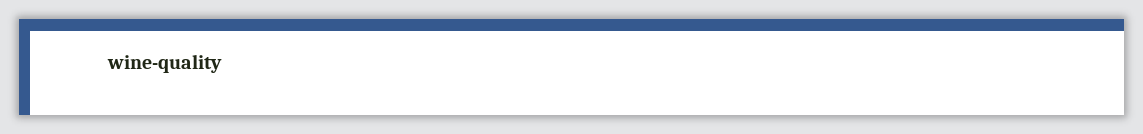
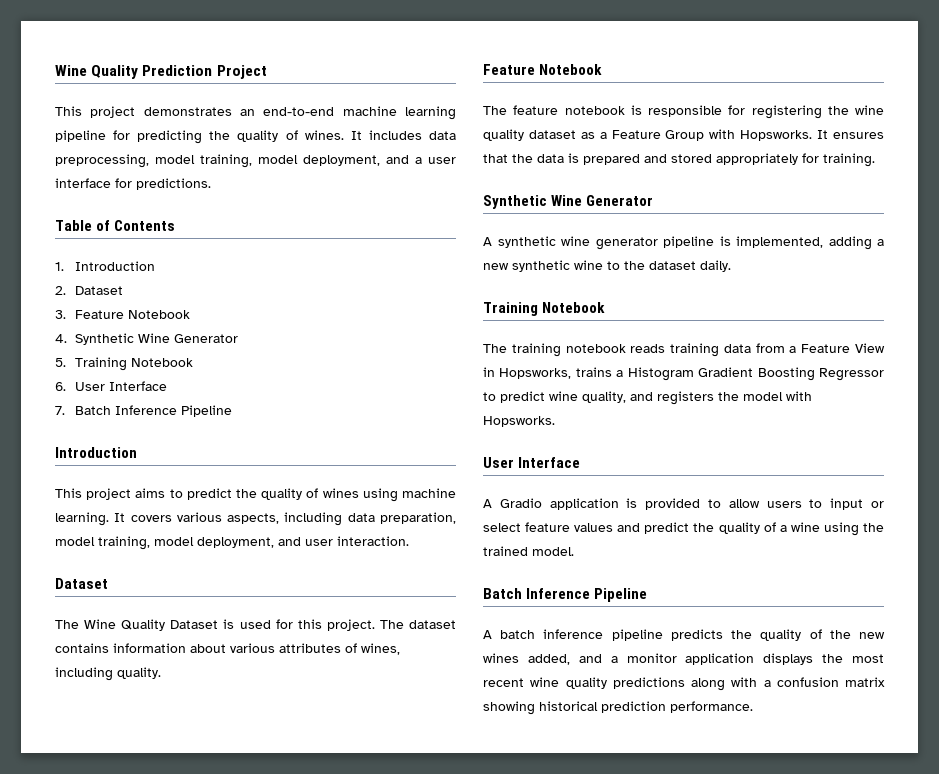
- wine-quality
+ Wine Quality Prediction Project
+ This project demonstrates an end-to-end machine learning pipeline for predicting the quality of wines. It includes data preprocessing, model training, model deployment, and a user interface for predictions.
+ Table of Contents
+ 1. Introduction
+ 2. Dataset
+ 3. Feature Notebook
+ 4. Synthetic Wine Generator
+ 5. Training Notebook
+ 6. User Interface
+ 7. Batch Inference Pipeline
+ Introduction
+ This project aims to predict the quality of wines using machine learning. It covers various aspects, including data preparation, model training, model deployment, and user interaction.
+ Dataset
+ The Wine Quality Dataset is used for this project. The dataset contains information about various attributes of wines, including quality.
+ Feature Notebook
+ The feature notebook is responsible for registering the wine quality dataset as a Feature Group with Hopsworks. It ensures that the data is prepared and stored appropriately for training.
+ Synthetic Wine Generator
+ A synthetic wine generator pipeline is implemented, adding a new synthetic wine to the dataset daily.
+ Training Notebook
+ The training notebook reads training data from a Feature View in Hopsworks, trains a Histogram Gradient Boosting Regressor to predict wine quality, and registers the model with Hopsworks.
+ User Interface
+ A Gradio application is provided to allow users to input or select feature values and predict the quality of a wine using the trained model.
+ Batch Inference Pipeline
+ A batch inference pipeline predicts the quality of the new wines added, and a monitor application displays the most recent wine quality predictions along with a confusion matrix showing historical prediction performance.

